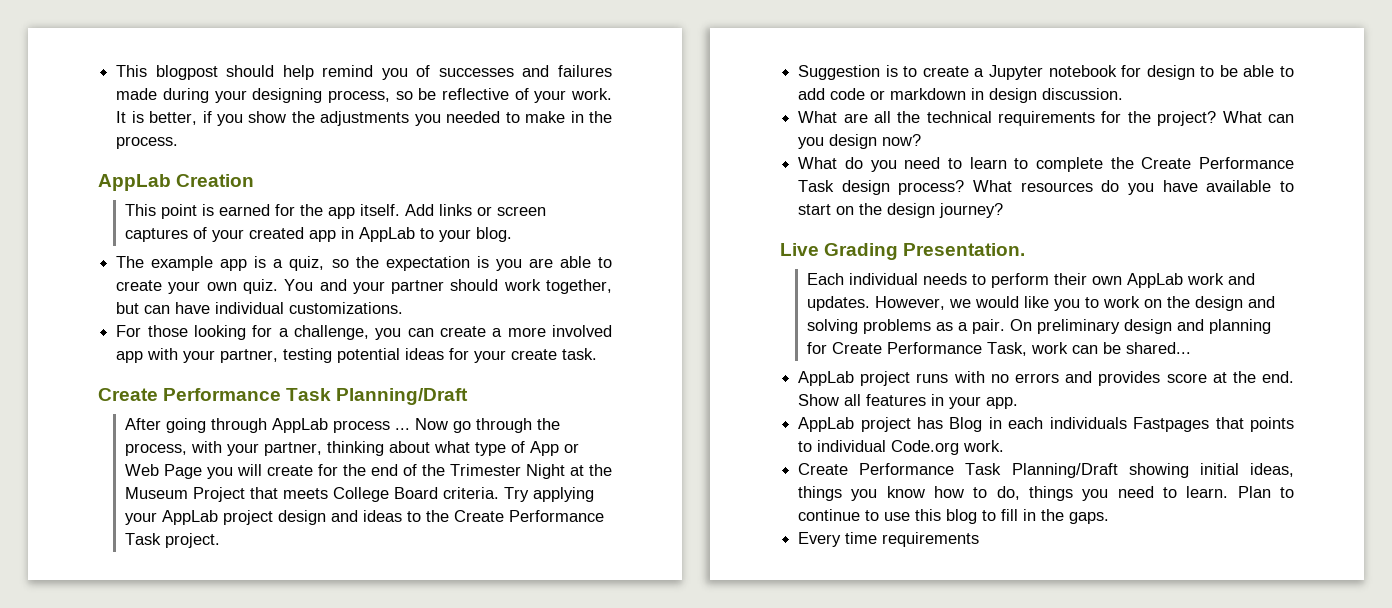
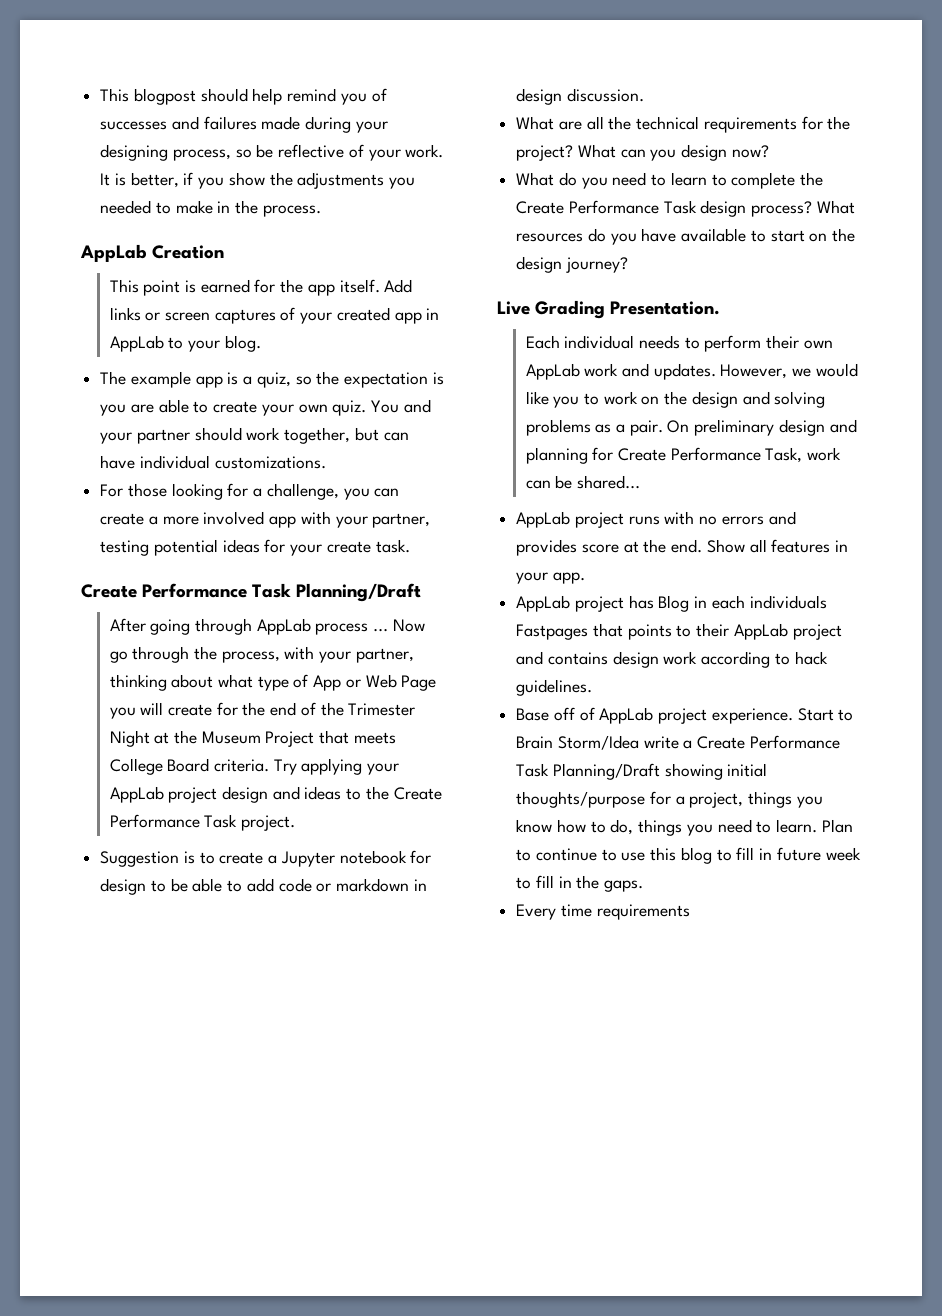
- AppLab project has Blog in each individuals Fastpages that points to individual Code.org work.
- Create Performance Task Planning/Draft showing initial ideas, things you know how to do, things you need to learn.
+ AppLab project has Blog in each individuals Fastpages that points to their AppLab project and contains design work according to hack guidelines.
+ Base off of AppLab project experience. Start to Brain Storm/Idea write a Create Performance Task Planning/Draft showing initial thoughts/purpose for a project, things you know how to do, things you need to learn.
- Plan to continue to use this blog to fill in the gaps.
+ Plan to continue to use this blog to fill in future week to fill in the gaps.

